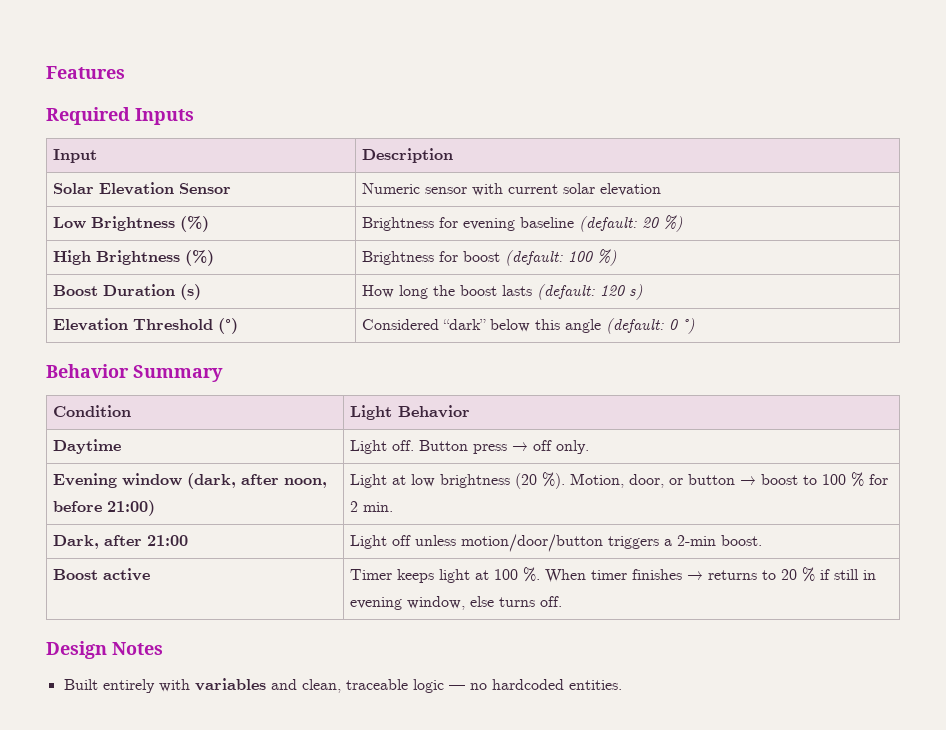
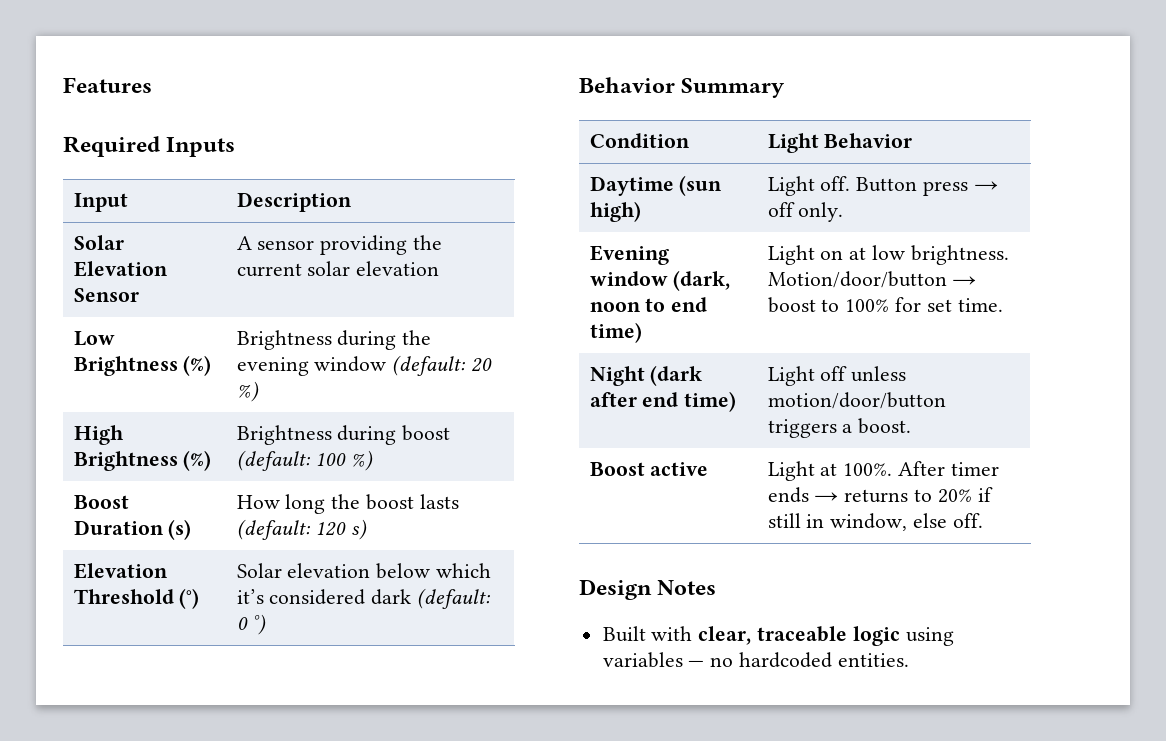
- Solar Elevation Sensor | Numeric sensor with current solar elevation
+ Solar Elevation Sensor | A sensor providing the current solar elevation
- Low Brightness (%) | Brightness for evening baseline (default: 20 %)
+ Low Brightness (%) | Brightness during the evening window (default: 20 %)
- High Brightness (%) | Brightness for boost (default: 100 %)
+ High Brightness (%) | Brightness during boost (default: 100 %)
- Elevation Threshold (°) | Considered “dark” below this angle (default: 0 °)
+ Elevation Threshold (°) | Solar elevation below which it’s considered dark (default: 0 °)
- Daytime | Light off. Button press → off only.
+ Daytime (sun high) | Light off. Button press → off only.
- Evening window (dark, after noon, before 21:00) | Light at low brightness (20 %). Motion, door, or button → boost to 100 % for 2 min.
- Dark, after 21:00 | Light off unless motion/door/button triggers a 2-min boost.
+ Evening window (dark, noon to end time) | Light on at low brightness. Motion/door/button → boost to 100% for set time.
+ Night (dark after end time) | Light off unless motion/door/button triggers a boost.
- Boost active | Timer keeps light at 100 %. When timer finishes → returns to 20 % if still in evening window, else turns off.
+ Boost active | Light at 100%. After timer ends → returns to 20% if still in window, else off.
- Built entirely with variables and clean, traceable logic — no hardcoded entities.
+ Built with clear, traceable logic using variables — no hardcoded entities.

